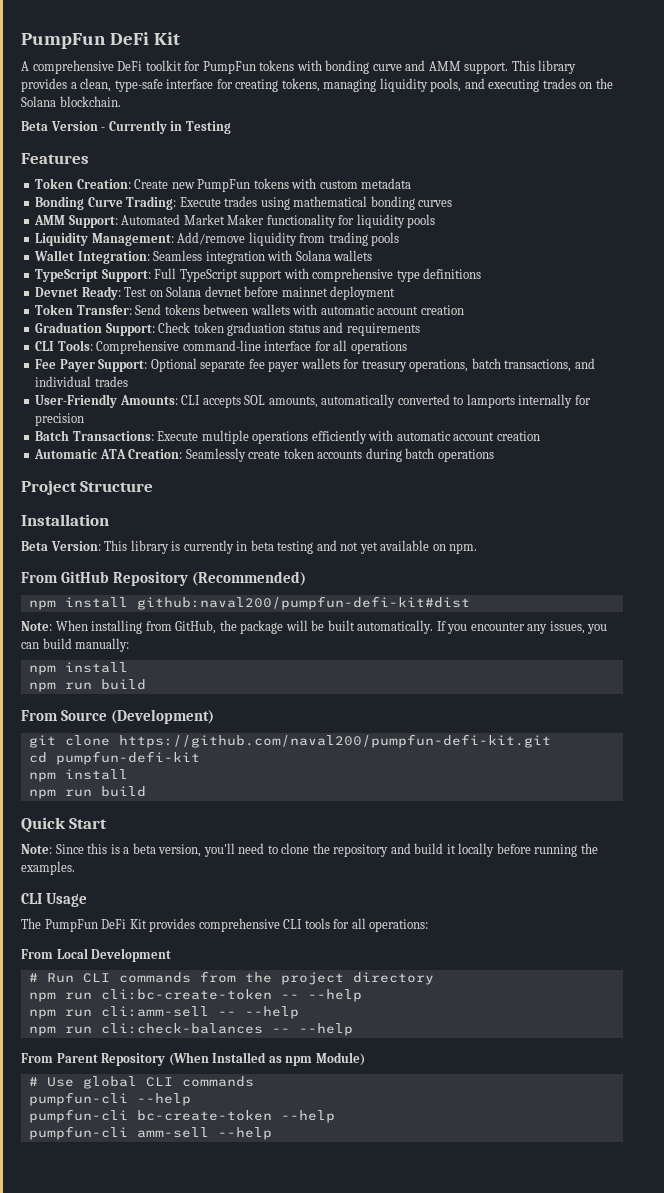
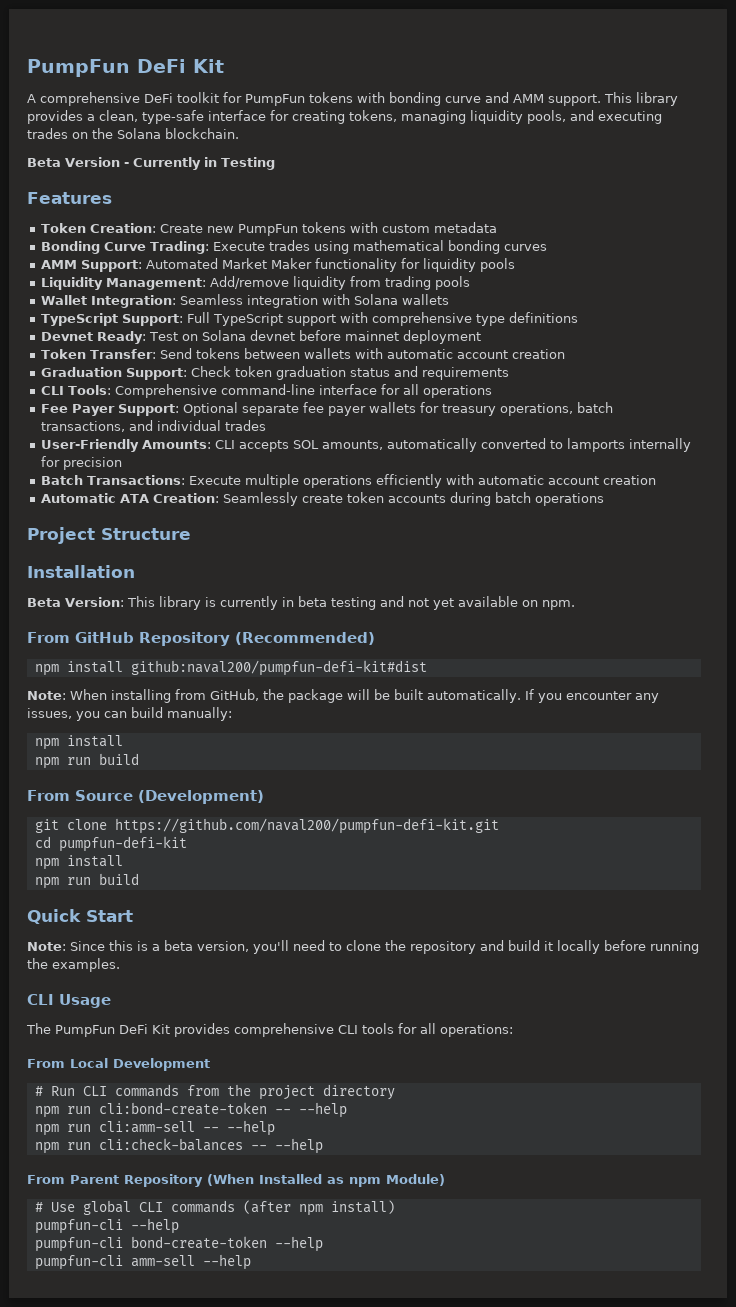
- npm run cli:bc-create-token -- --help
+ npm run cli:bond-create-token -- --help
- # Use global CLI commands
+ # Use global CLI commands (after npm install)
- pumpfun-cli bc-create-token --help
+ pumpfun-cli bond-create-token --help

